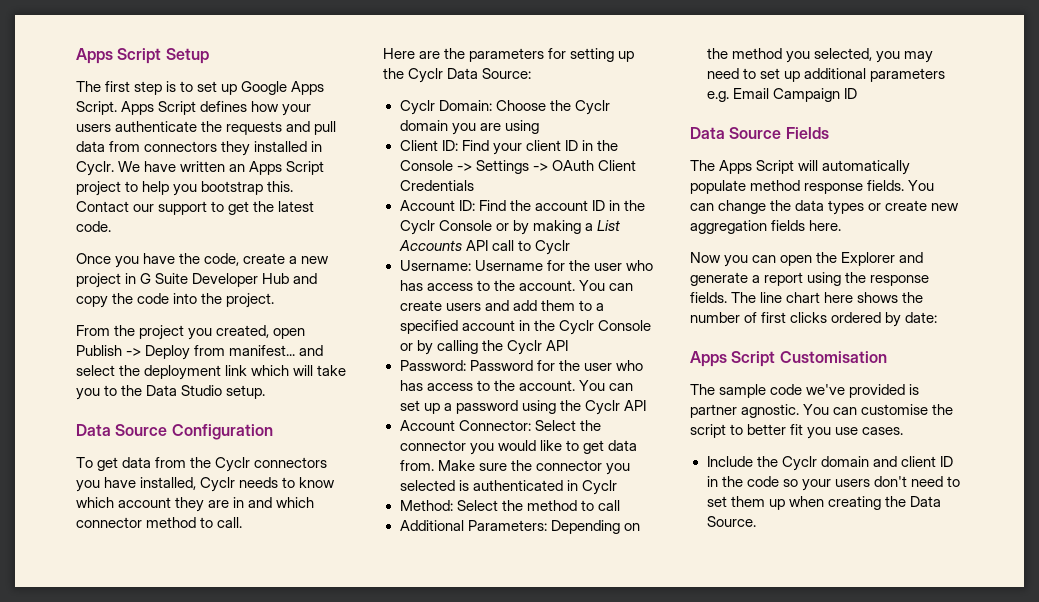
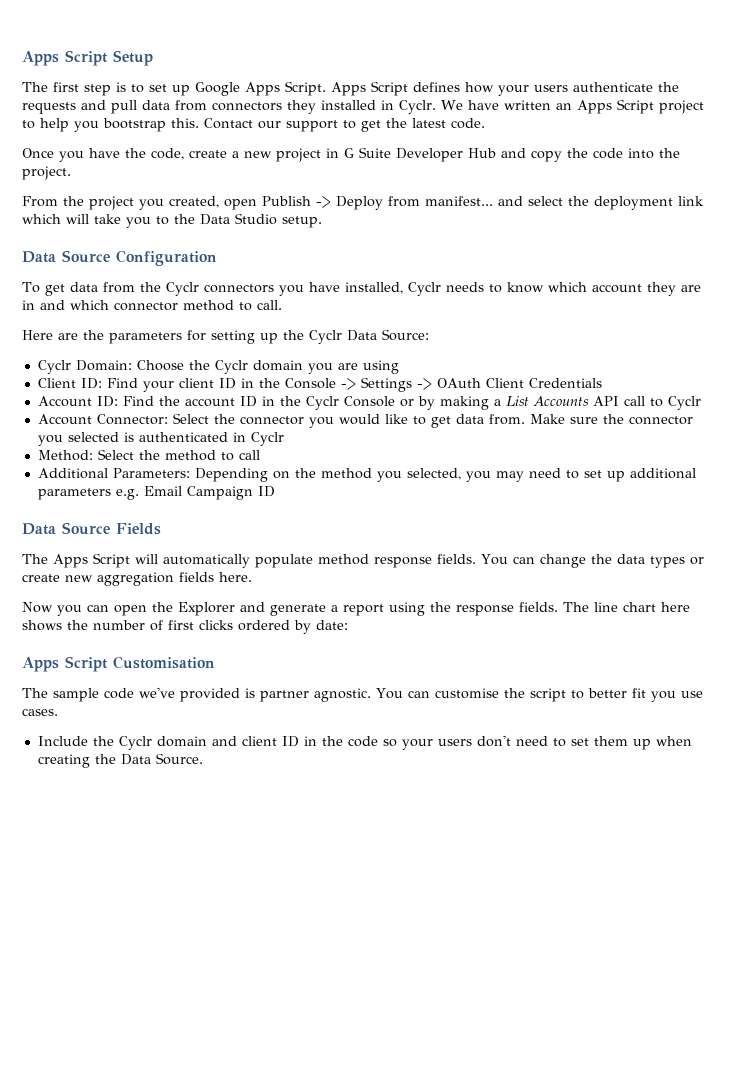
- Username: Username for the user who has access to the account. You can create users and add them to a specified account in the Cyclr Console or by calling the Cyclr API
- Password: Password for the user who has access to the account. You can set up a password using the Cyclr API

